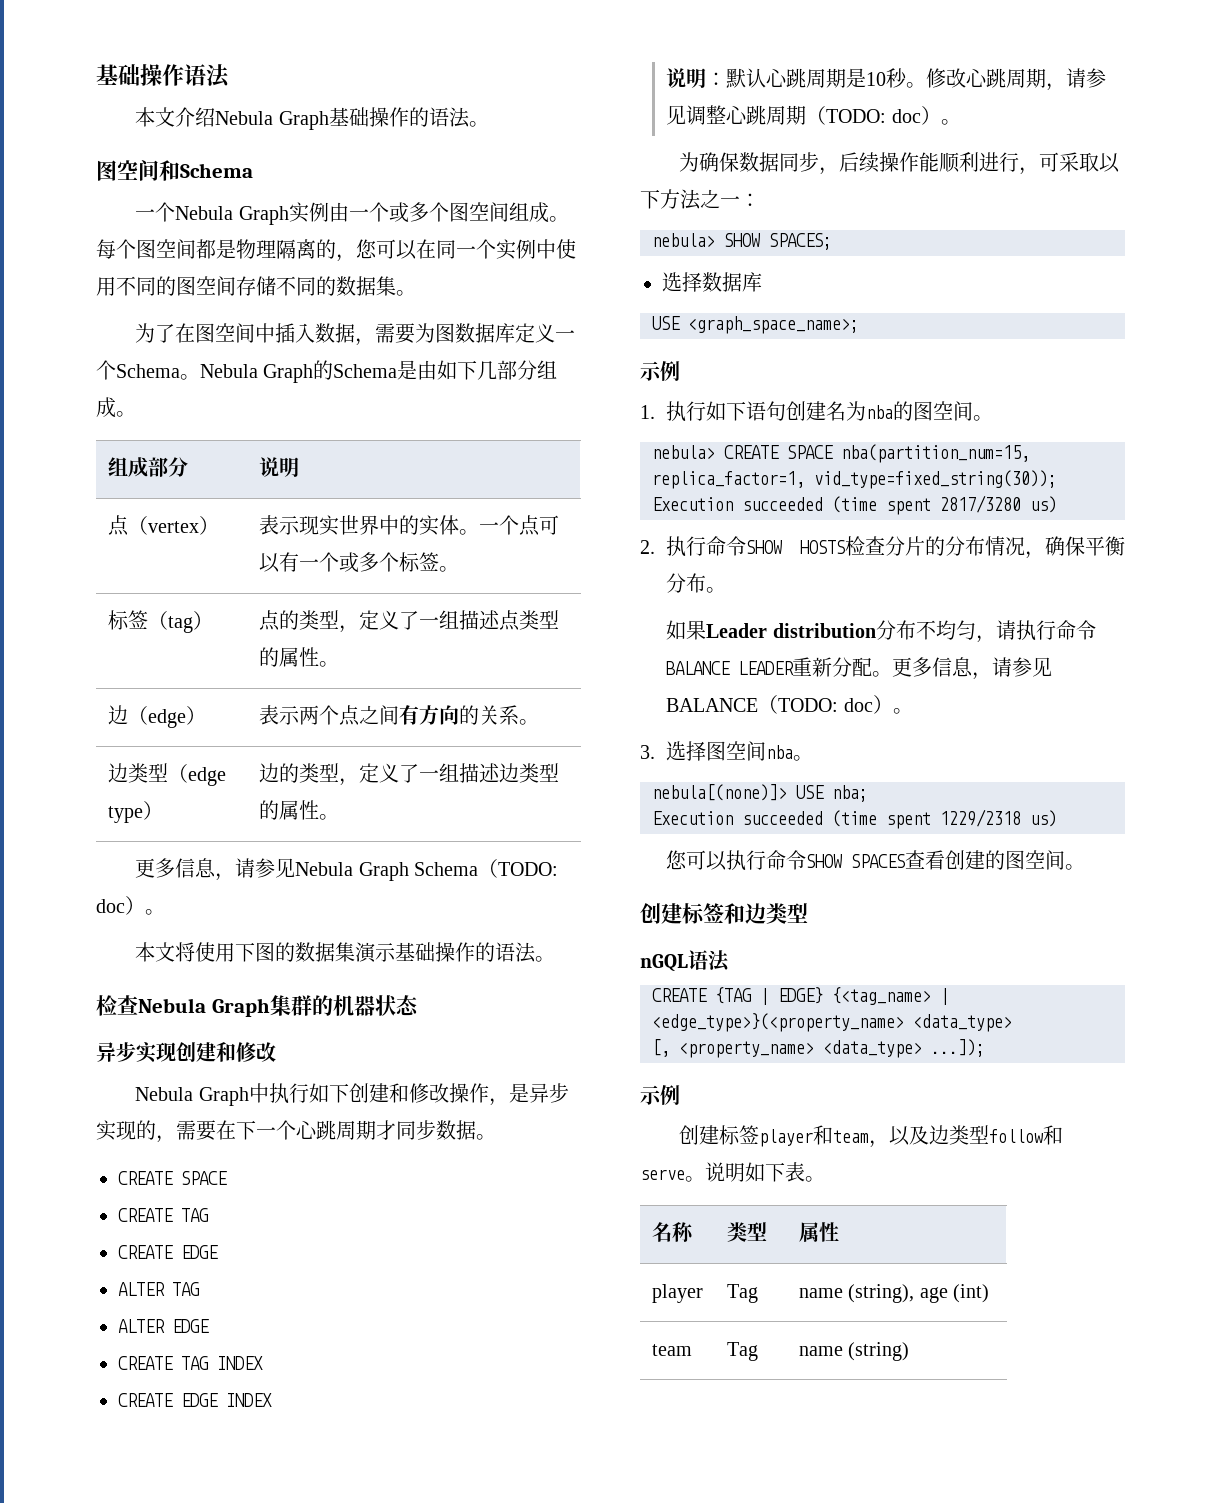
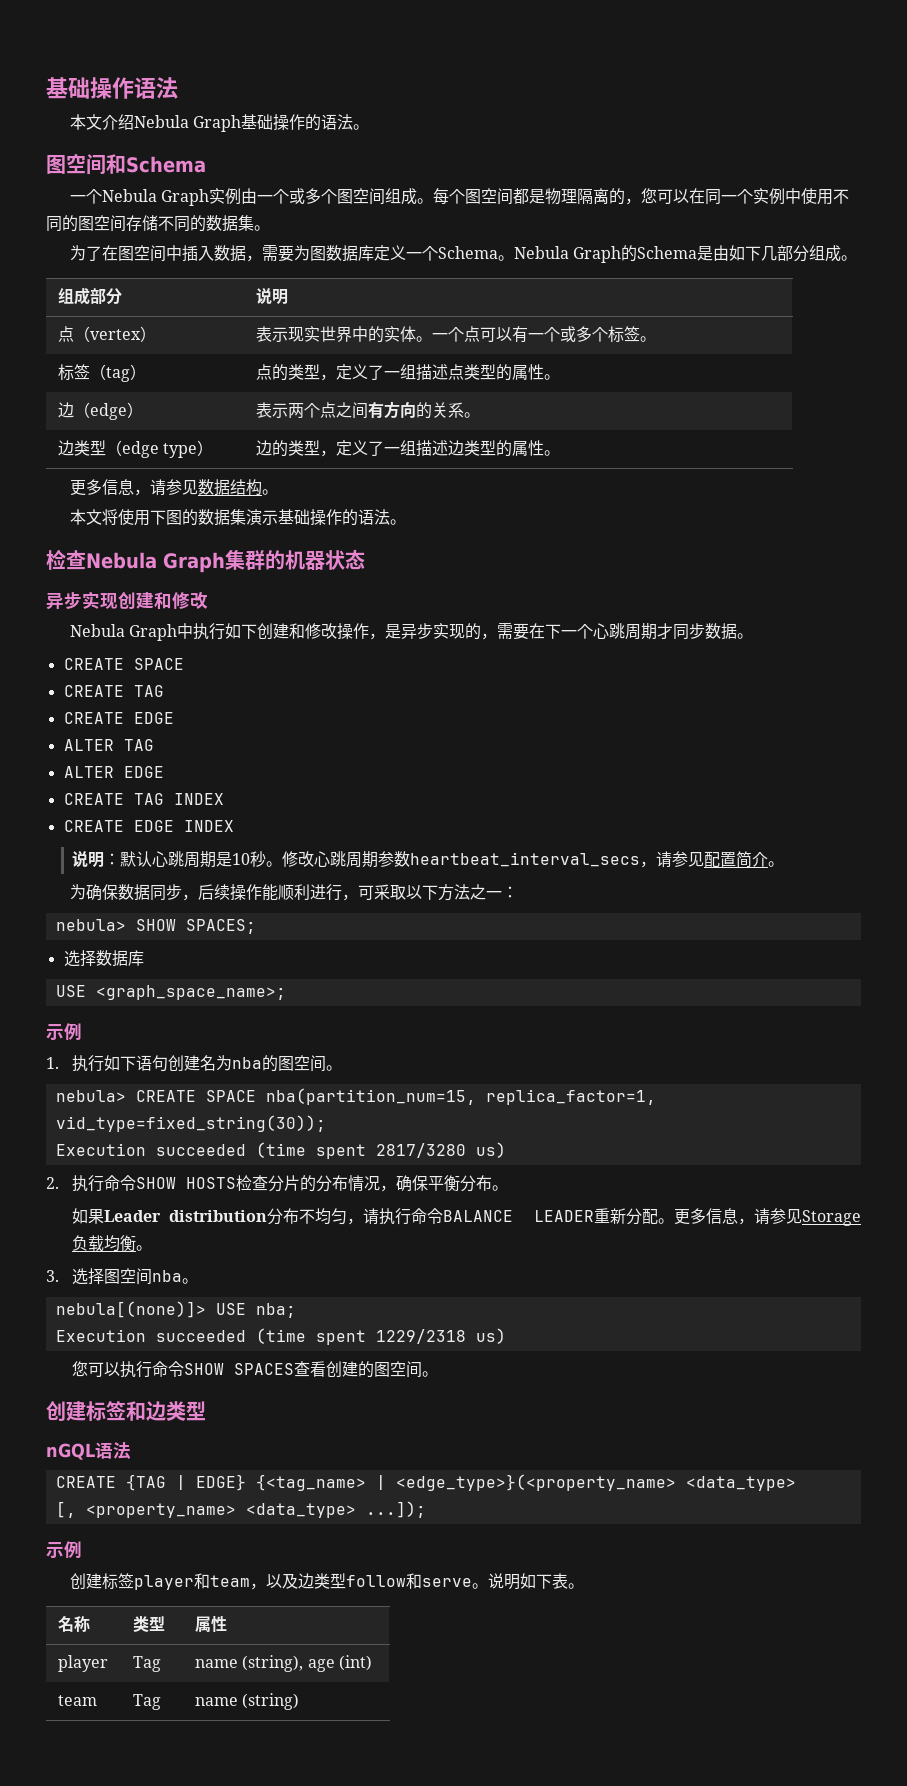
- 更多信息，请参见Nebula Graph Schema（TODO: doc）。
+ 更多信息，请参见数据结构。
- 修改心跳周期，请参见调整心跳周期（TODO: doc）。
+ 修改心跳周期参数heartbeat_interval_secs，请参见配置简介。
- 更多信息，请参见BALANCE（TODO: doc）。
+ 更多信息，请参见Storage负载均衡。

